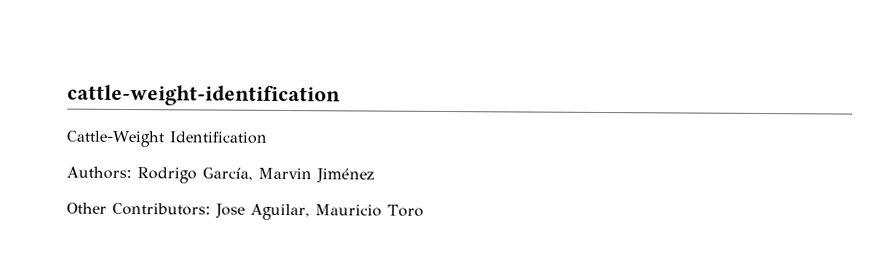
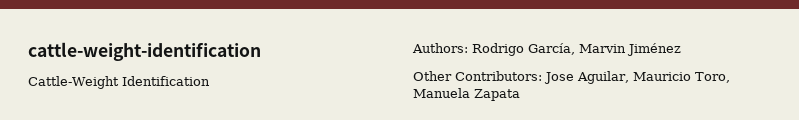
- Other Contributors: Jose Aguilar, Mauricio Toro
+ Other Contributors: Jose Aguilar, Mauricio Toro, Manuela Zapata

